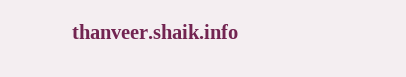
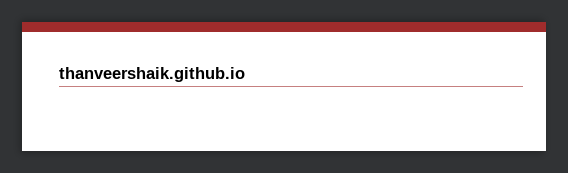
- thanveer.shaik.info
+ thanveershaik.github.io

